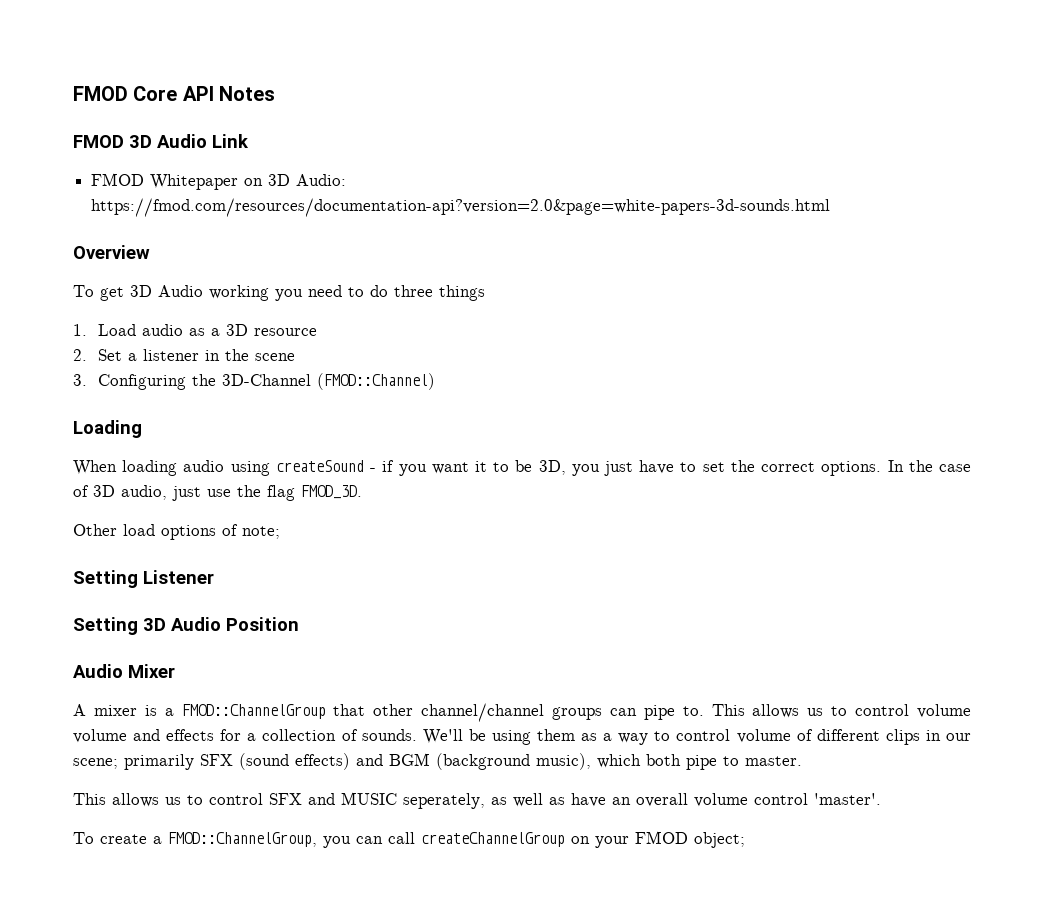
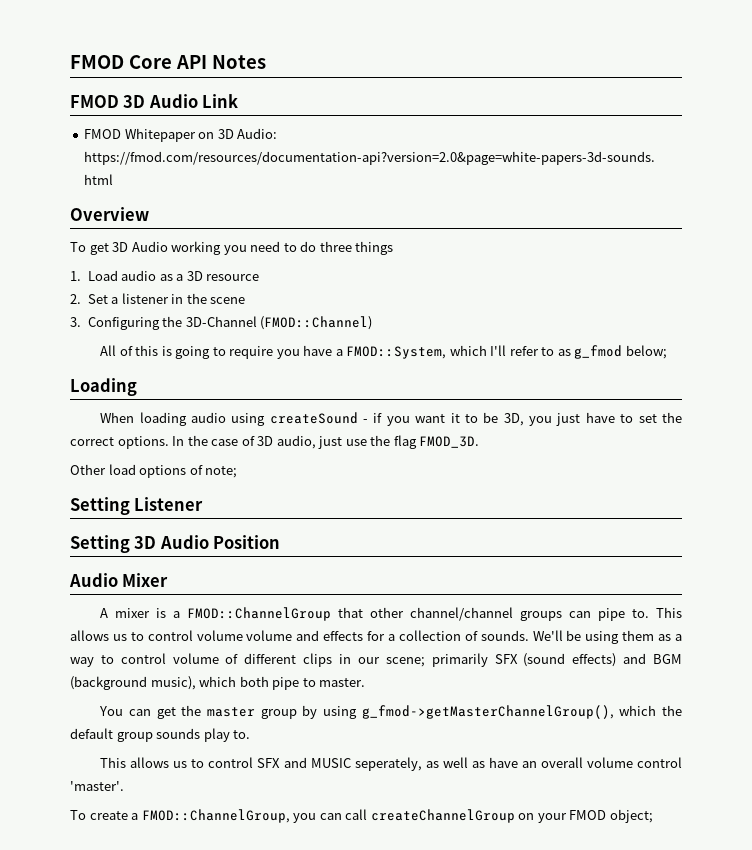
+ All of this is going to require you have a FMOD::System, which I'll refer to as g_fmod below;
+ You can get the master group by using g_fmod->getMasterChannelGroup(), which the default group sounds play to.

